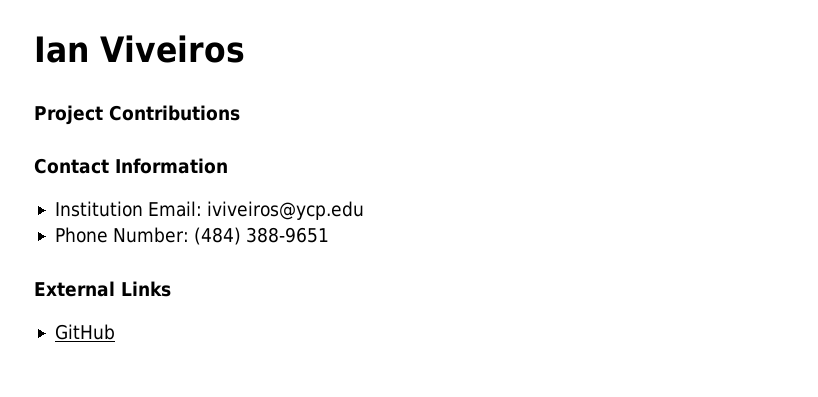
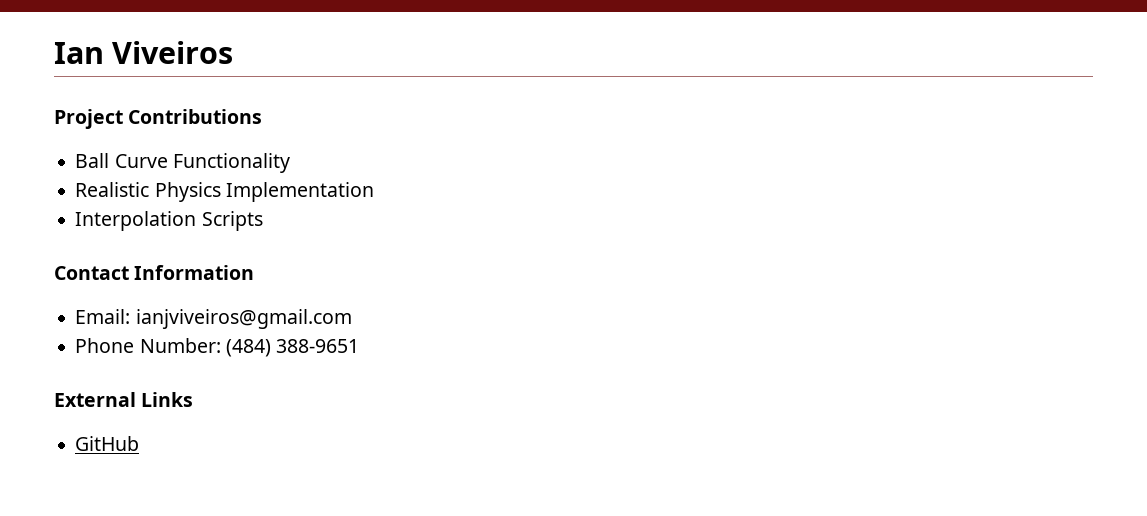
+ Ball Curve Functionality
+ Realistic Physics Implementation
+ Interpolation Scripts
- Institution Email: iviveiros@ycp.edu
+ Email: ianjviveiros@gmail.com

